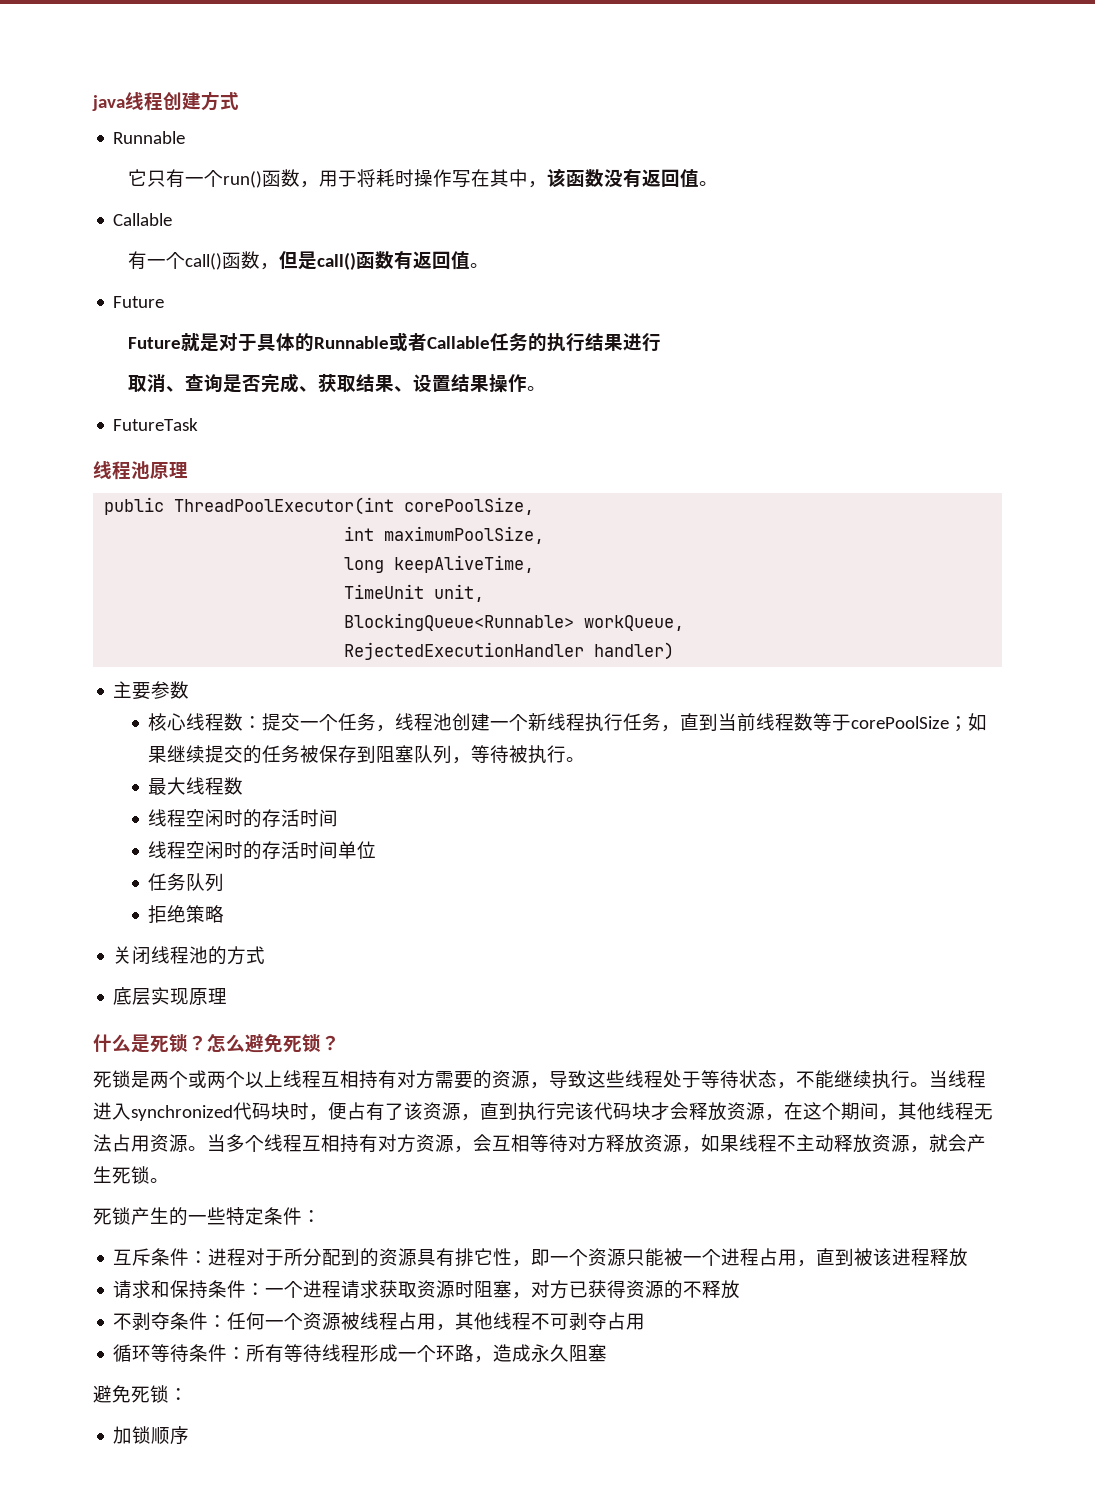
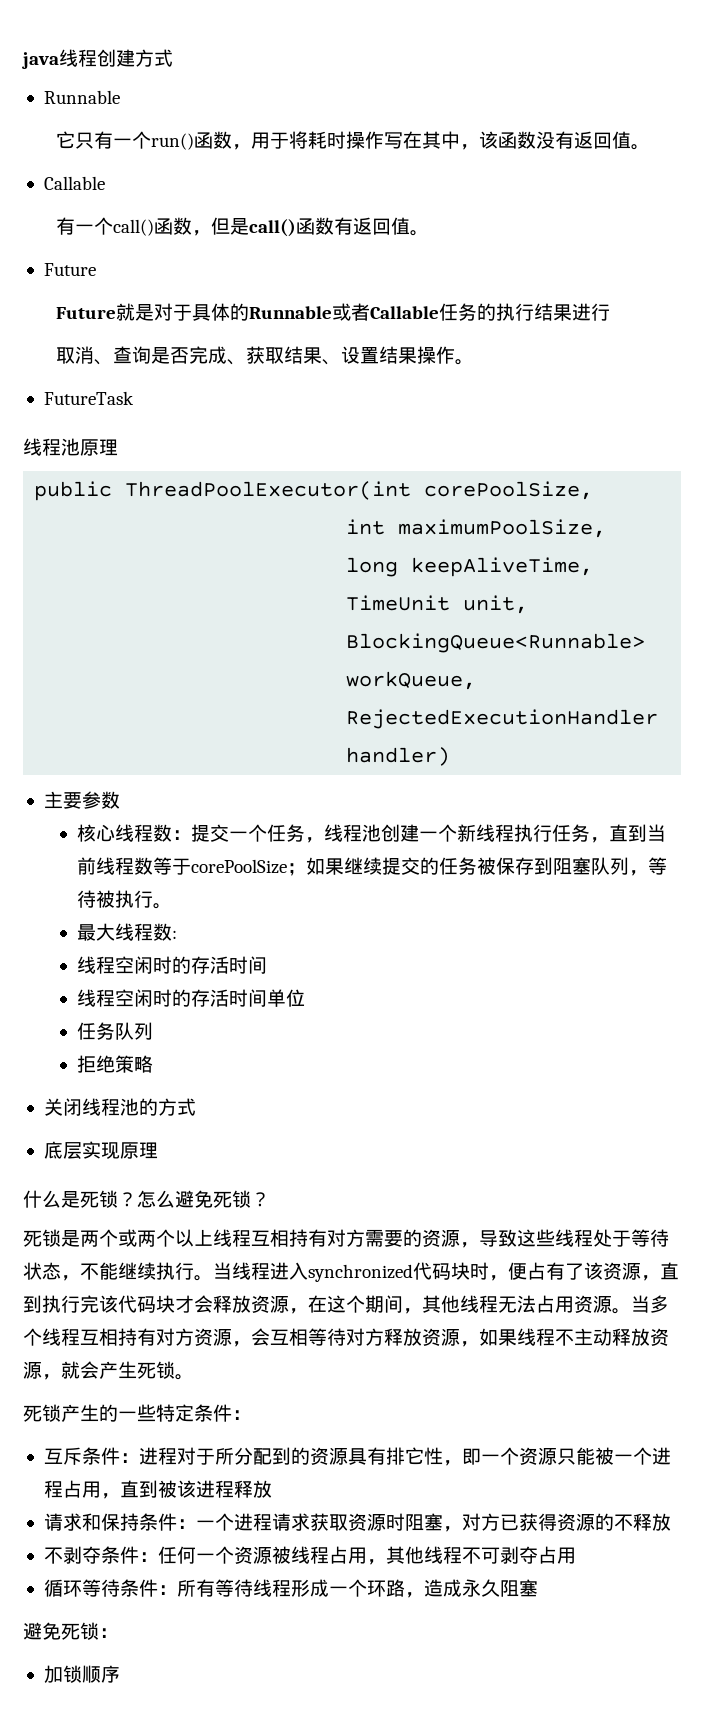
- 最大线程数
+ 最大线程数:

